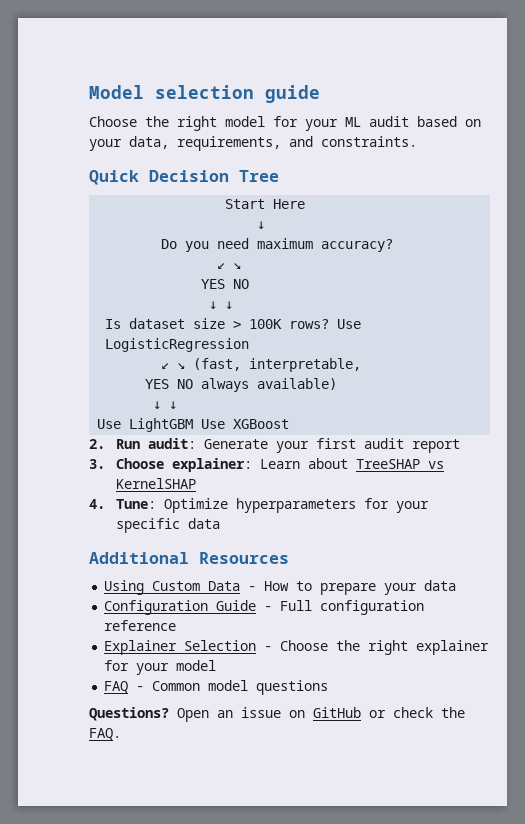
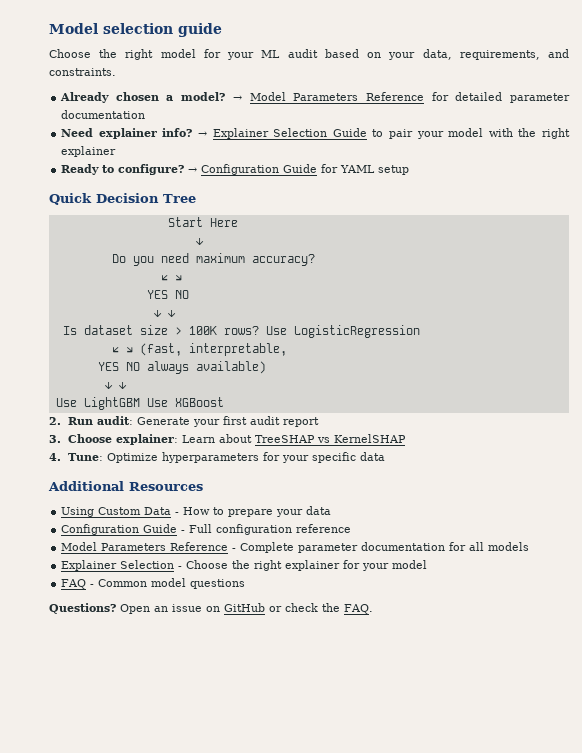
+ Already chosen a model? → Model Parameters Reference for detailed parameter documentation
+ Need explainer info? → Explainer Selection Guide to pair your model with the right explainer
+ Ready to configure? → Configuration Guide for YAML setup
+ Model Parameters Reference - Complete parameter documentation for all models

